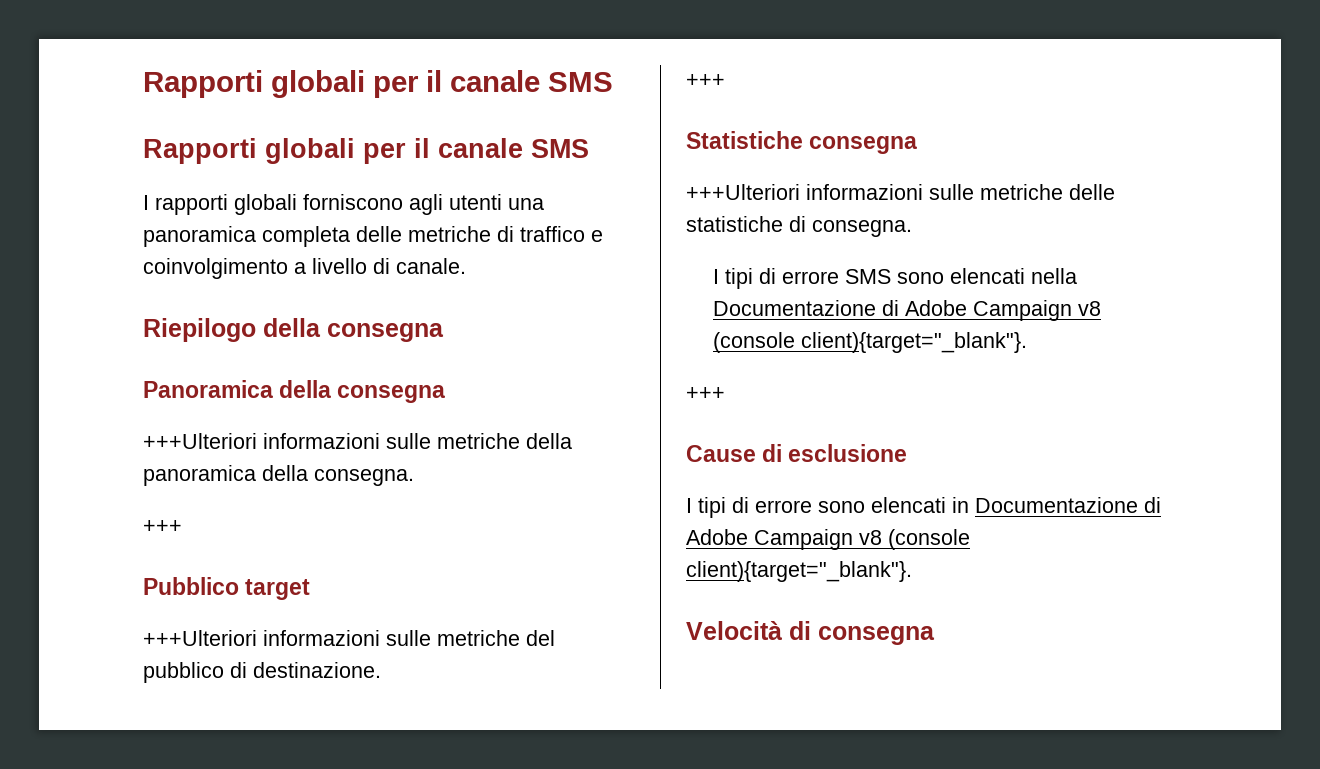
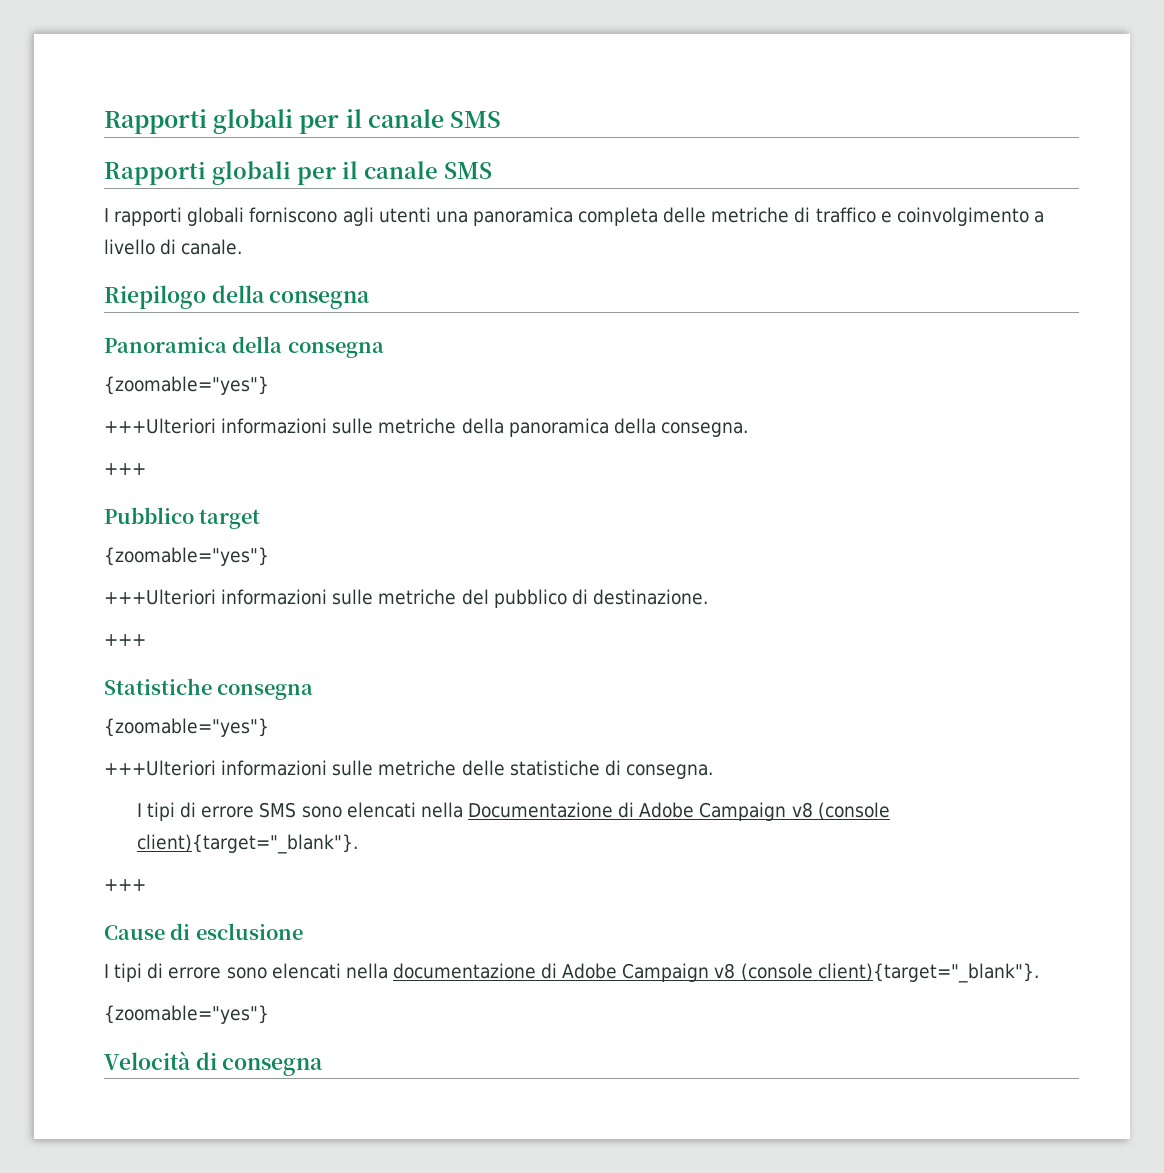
  Panoramica della consegna
+ {zoomable="yes"}
  Pubblico target
+ {zoomable="yes"}
  Statistiche consegna
+ {zoomable="yes"}
- I tipi di errore sono elencati in Documentazione di Adobe Campaign v8 (console client){target="_blank"}.
+ I tipi di errore sono elencati nella documentazione di Adobe Campaign v8 (console client){target="_blank"}.
+ {zoomable="yes"}

